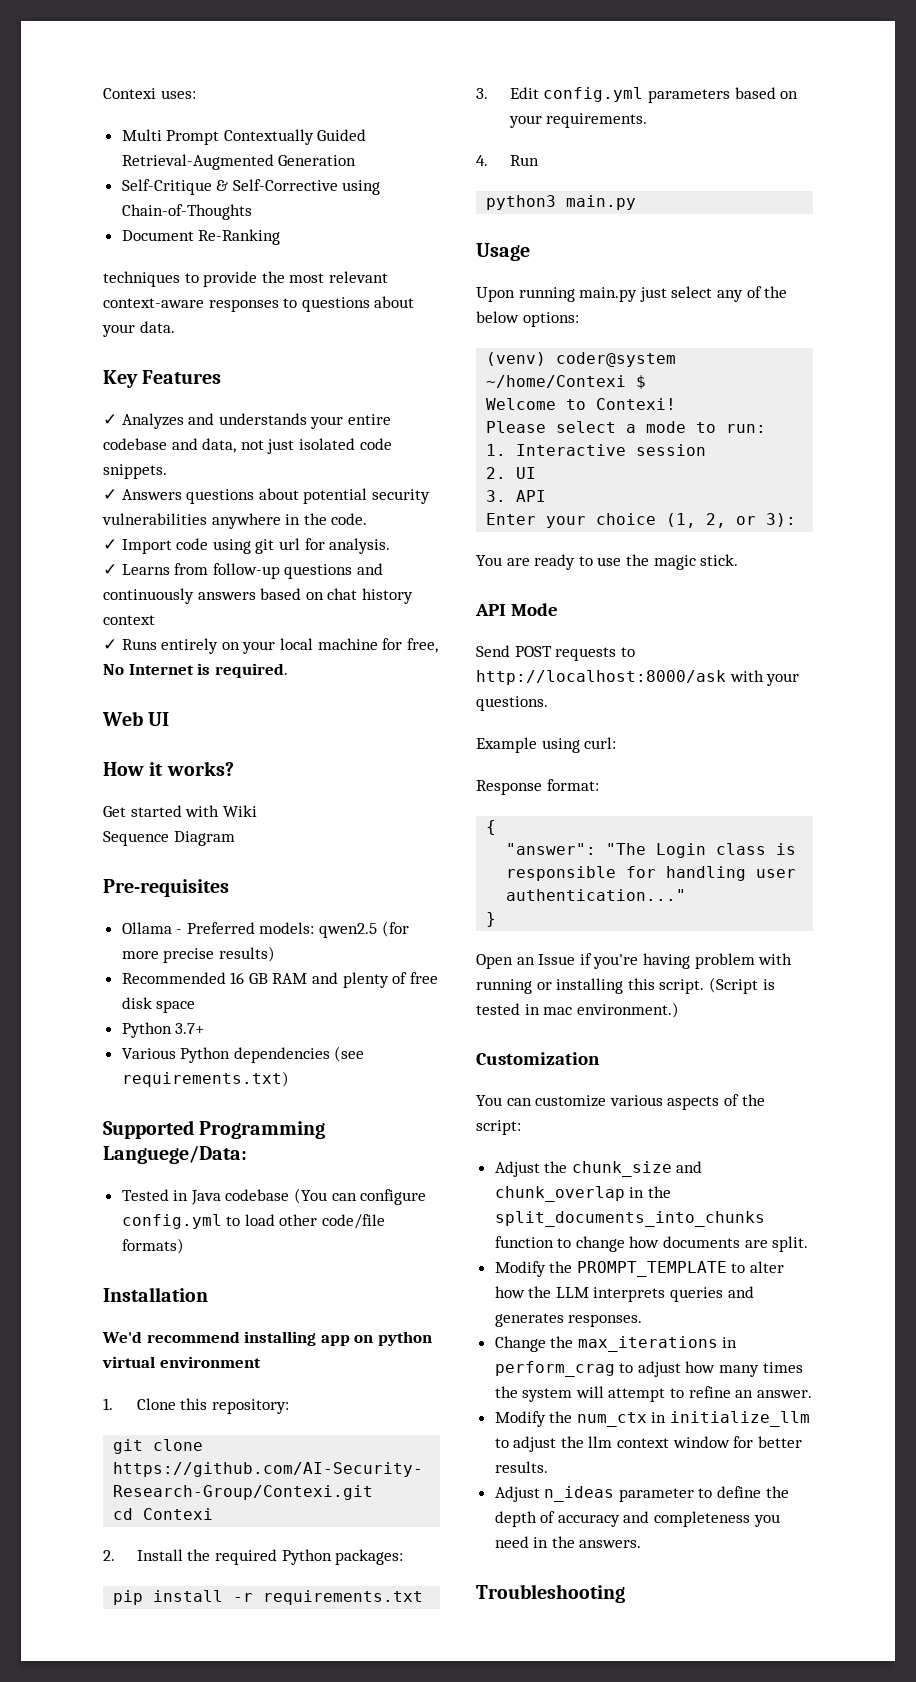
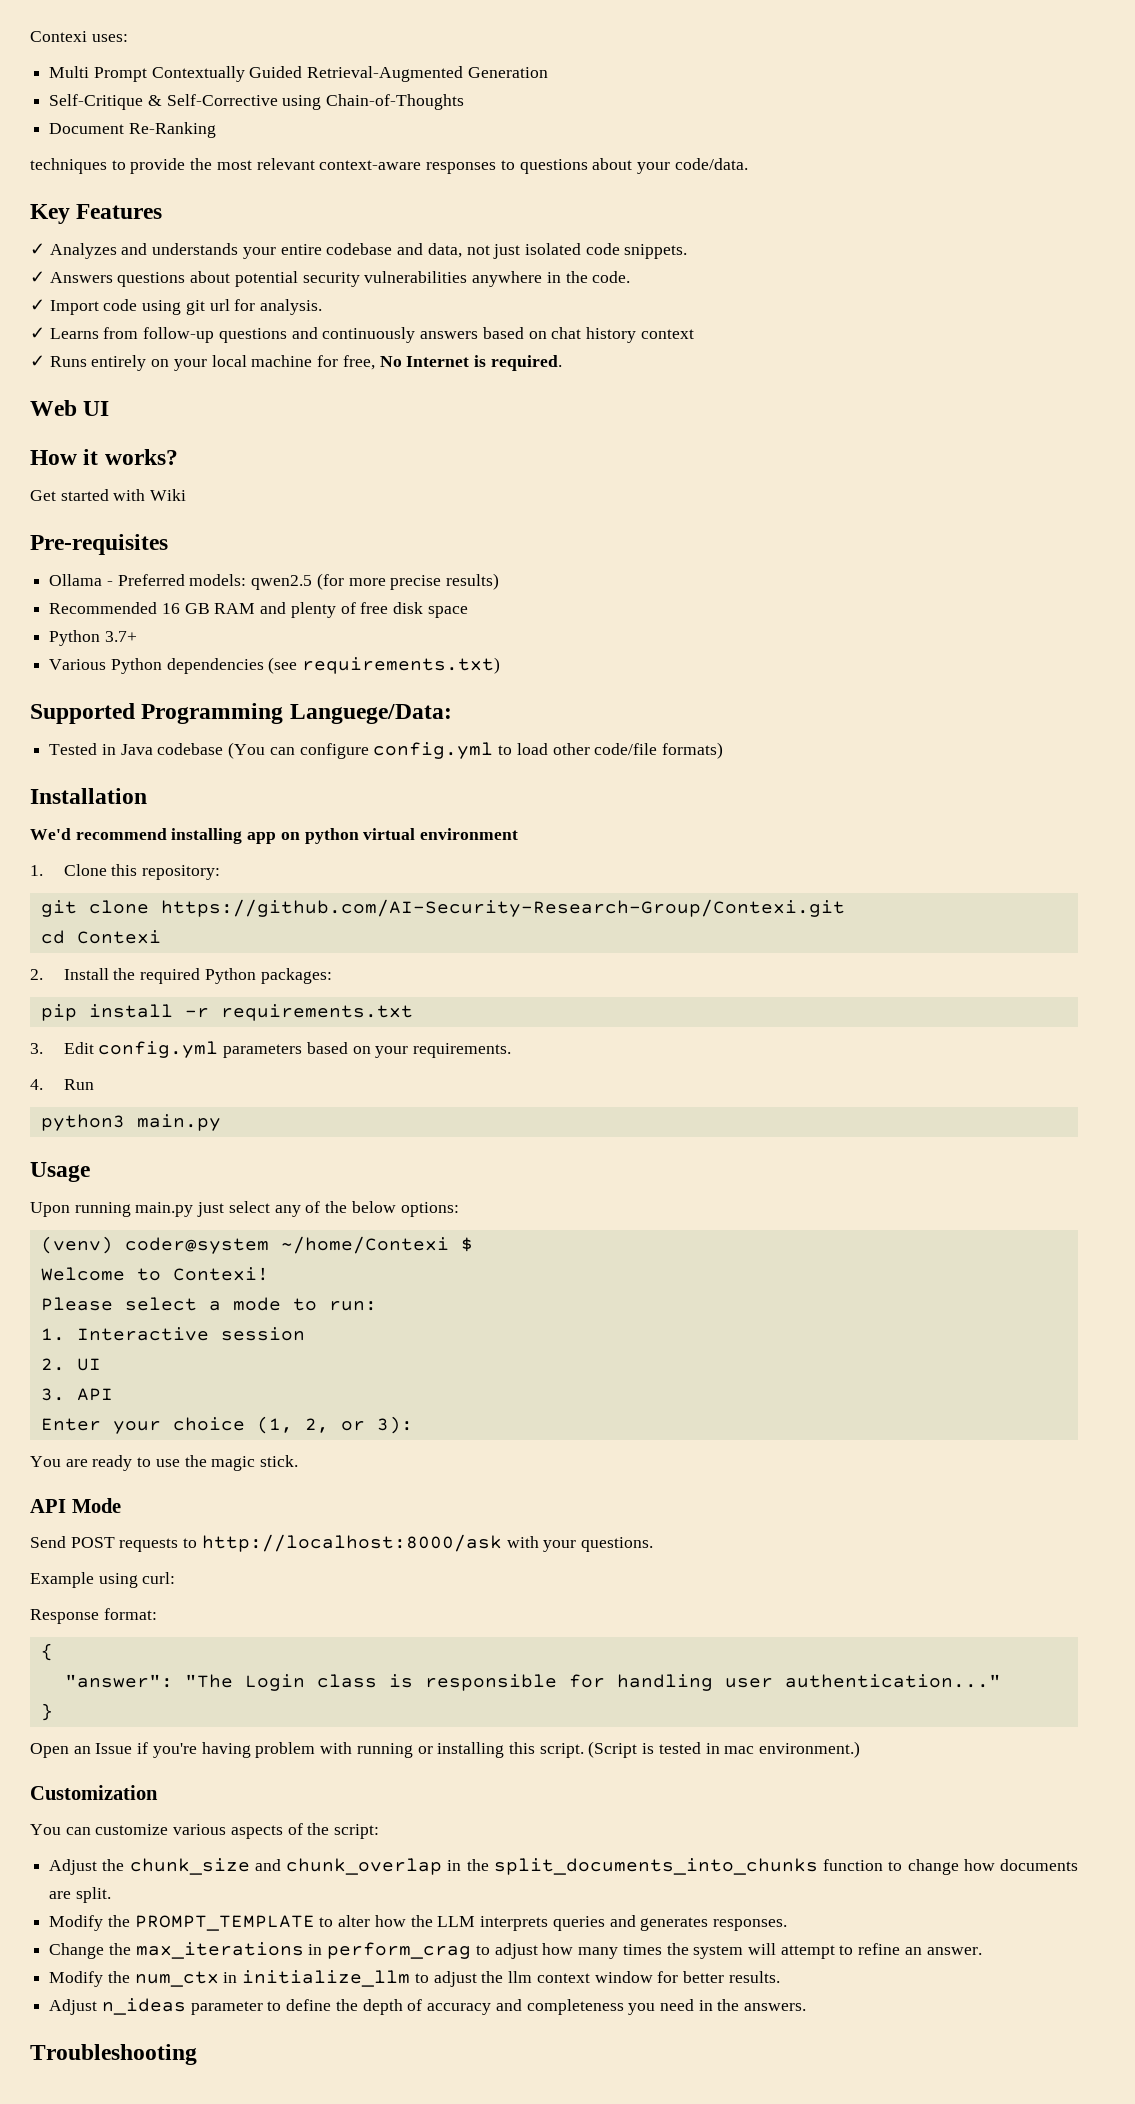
- techniques to provide the most relevant context-aware responses to questions about your data.
+ techniques to provide the most relevant context-aware responses to questions about your code/data.
- Sequence Diagram

